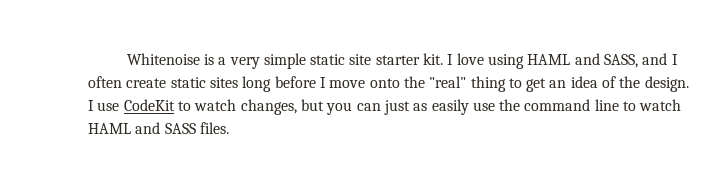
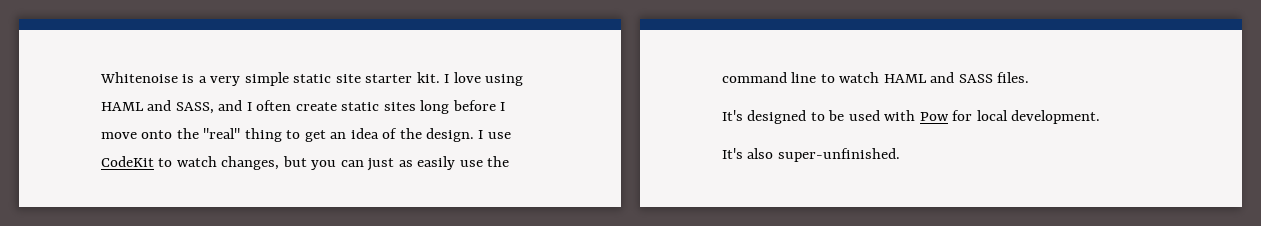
+ It's designed to be used with Pow for local development.
+ It's also super-unfinished.

